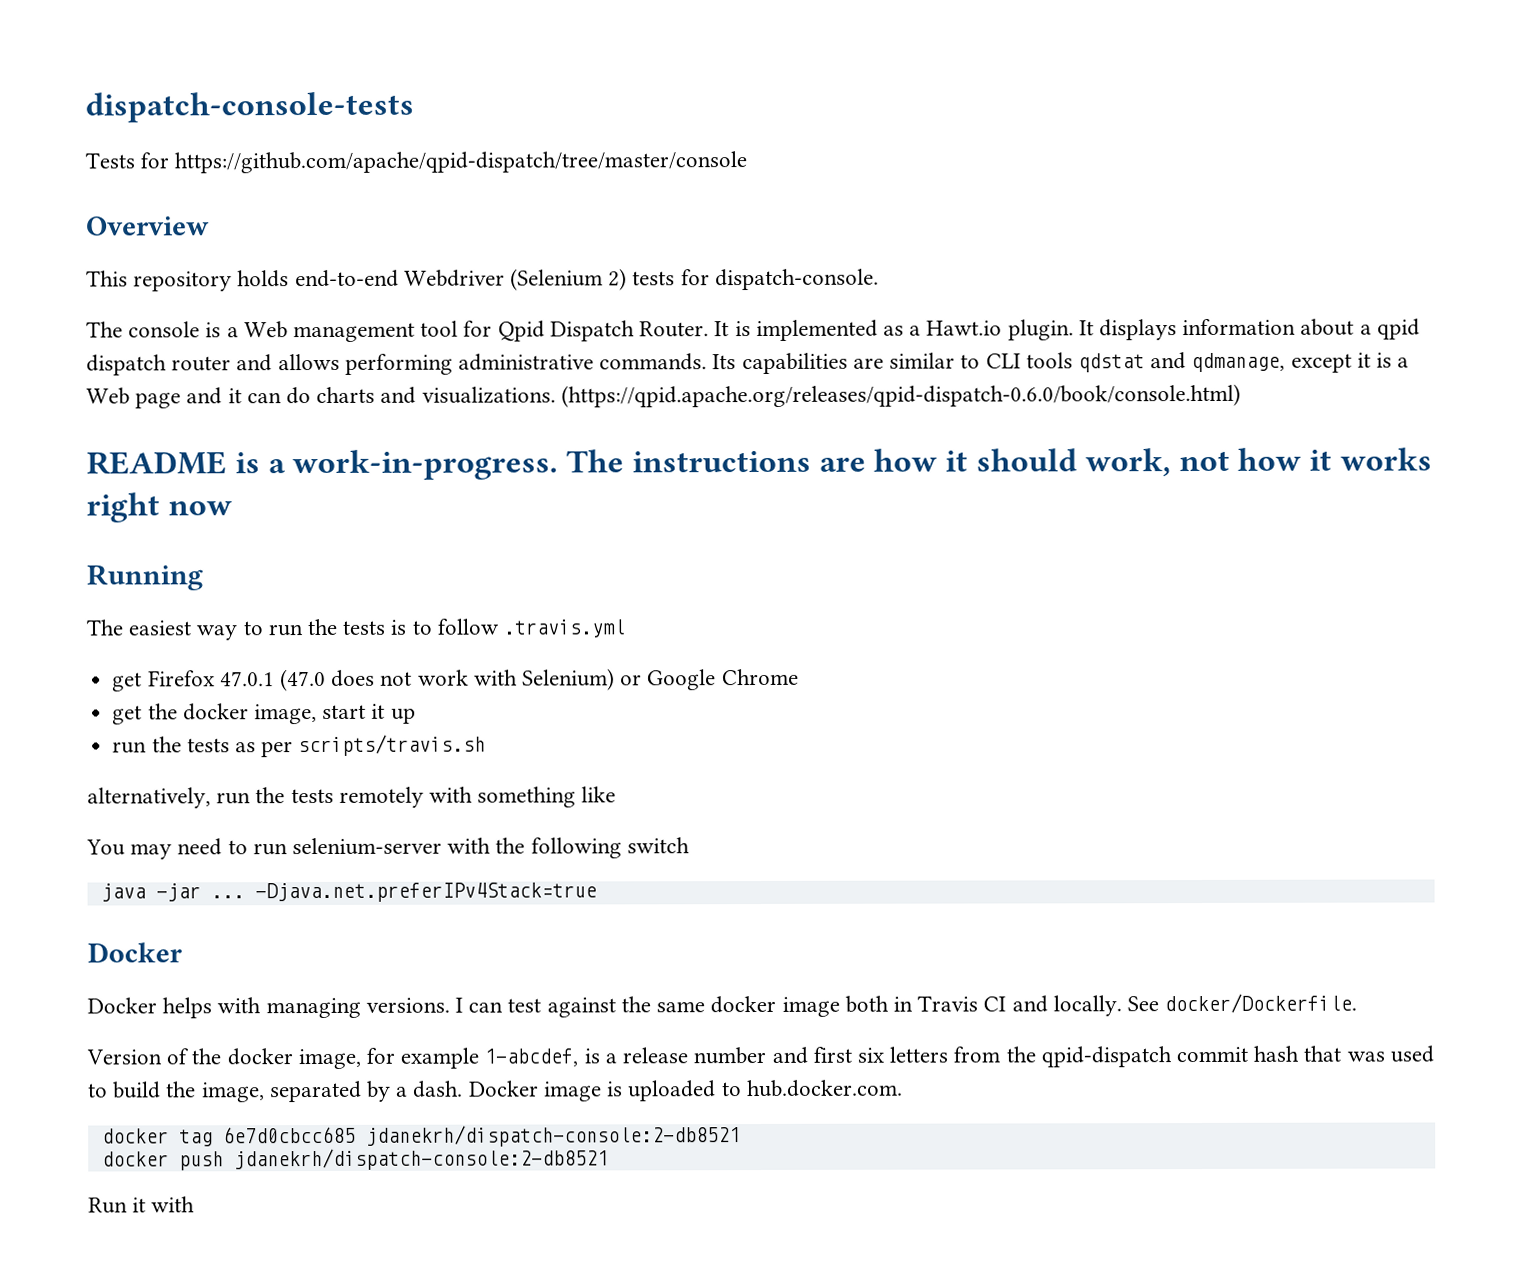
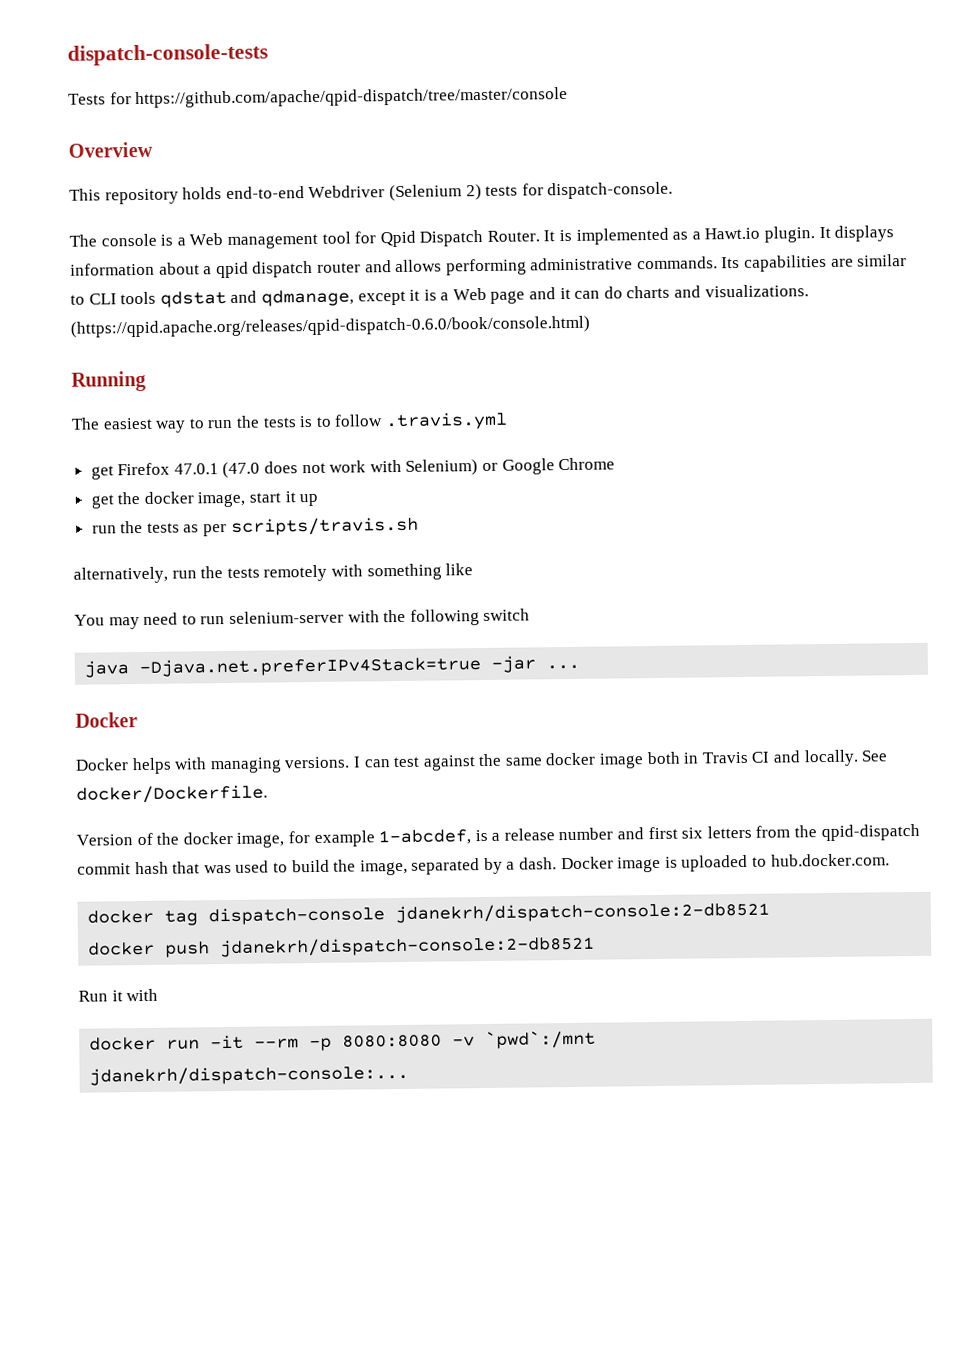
- README is a work-in-progress. The instructions are how it should work, not how it works right now
- java -jar ... -Djava.net.preferIPv4Stack=true
+ java -Djava.net.preferIPv4Stack=true -jar ...
- docker tag 6e7d0cbcc685 jdanekrh/dispatch-console:2-db8521
+ docker tag dispatch-console jdanekrh/dispatch-console:2-db8521
+ docker run -it --rm -p 8080:8080 -v `pwd`:/mnt jdanekrh/dispatch-console:...

